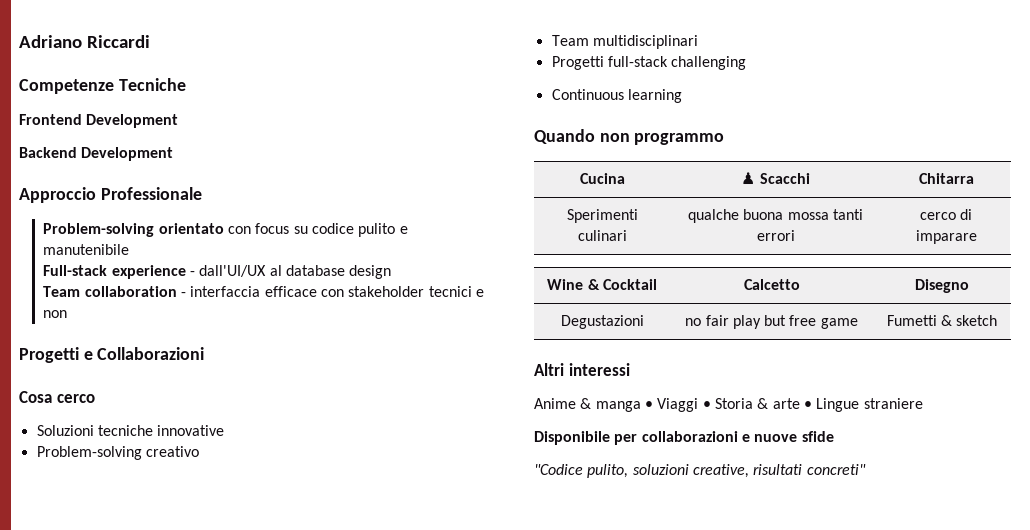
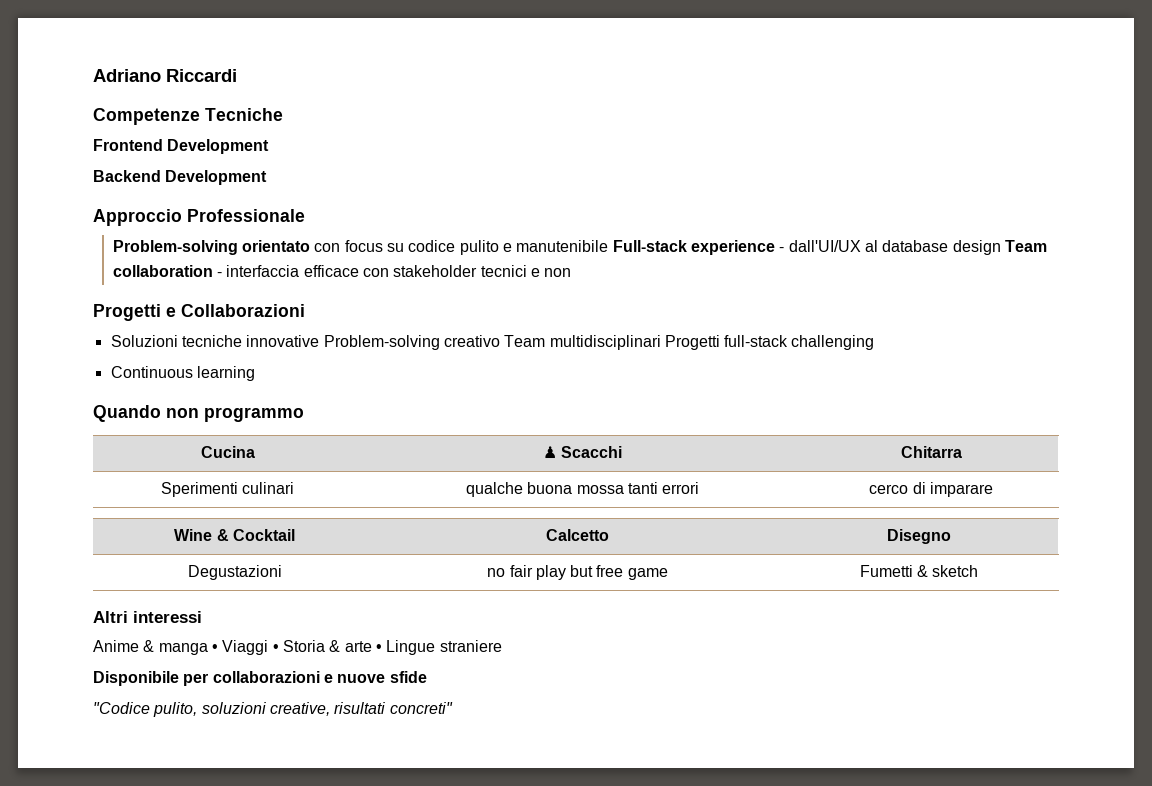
- Problem-solving orientato con focus su codice pulito e manutenibile
- Full-stack experience - dall'UI/UX al database design
- Team collaboration - interfaccia efficace con stakeholder tecnici e non
+ Problem-solving orientato con focus su codice pulito e manutenibile Full-stack experience - dall'UI/UX al database design Team collaboration - interfaccia efficace con stakeholder tecnici e non
- Cosa cerco
- Soluzioni tecniche innovative
- Problem-solving creativo
- Team multidisciplinari
- Progetti full-stack challenging
+ Soluzioni tecniche innovative Problem-solving creativo Team multidisciplinari Progetti full-stack challenging

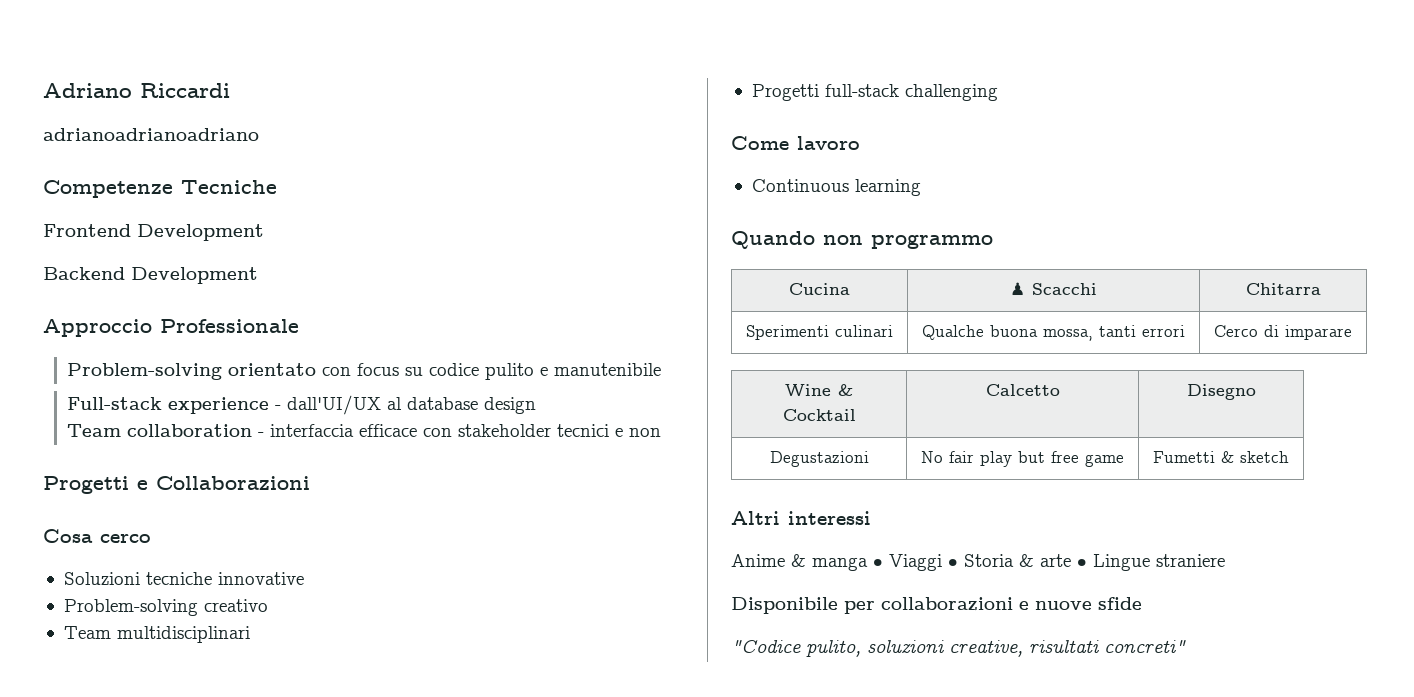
+ adrianoadrianoadriano
- Problem-solving orientato con focus su codice pulito e manutenibile Full-stack experience - dall'UI/UX al database design Team collaboration - interfaccia efficace con stakeholder tecnici e non
+ Problem-solving orientato con focus su codice pulito e manutenibile
+ Full-stack experience - dall'UI/UX al database design
+ Team collaboration - interfaccia efficace con stakeholder tecnici e non
+ Cosa cerco
- Soluzioni tecniche innovative Problem-solving creativo Team multidisciplinari Progetti full-stack challenging
+ Soluzioni tecniche innovative
+ Problem-solving creativo
+ Team multidisciplinari
+ Progetti full-stack challenging
+ Come lavoro
- Sperimenti culinari | qualche buona mossa tanti errori | cerco di imparare
+ Sperimenti culinari | Qualche buona mossa, tanti errori | Cerco di imparare
- Degustazioni | no fair play but free game | Fumetti & sketch
+ Degustazioni | No fair play but free game | Fumetti & sketch

